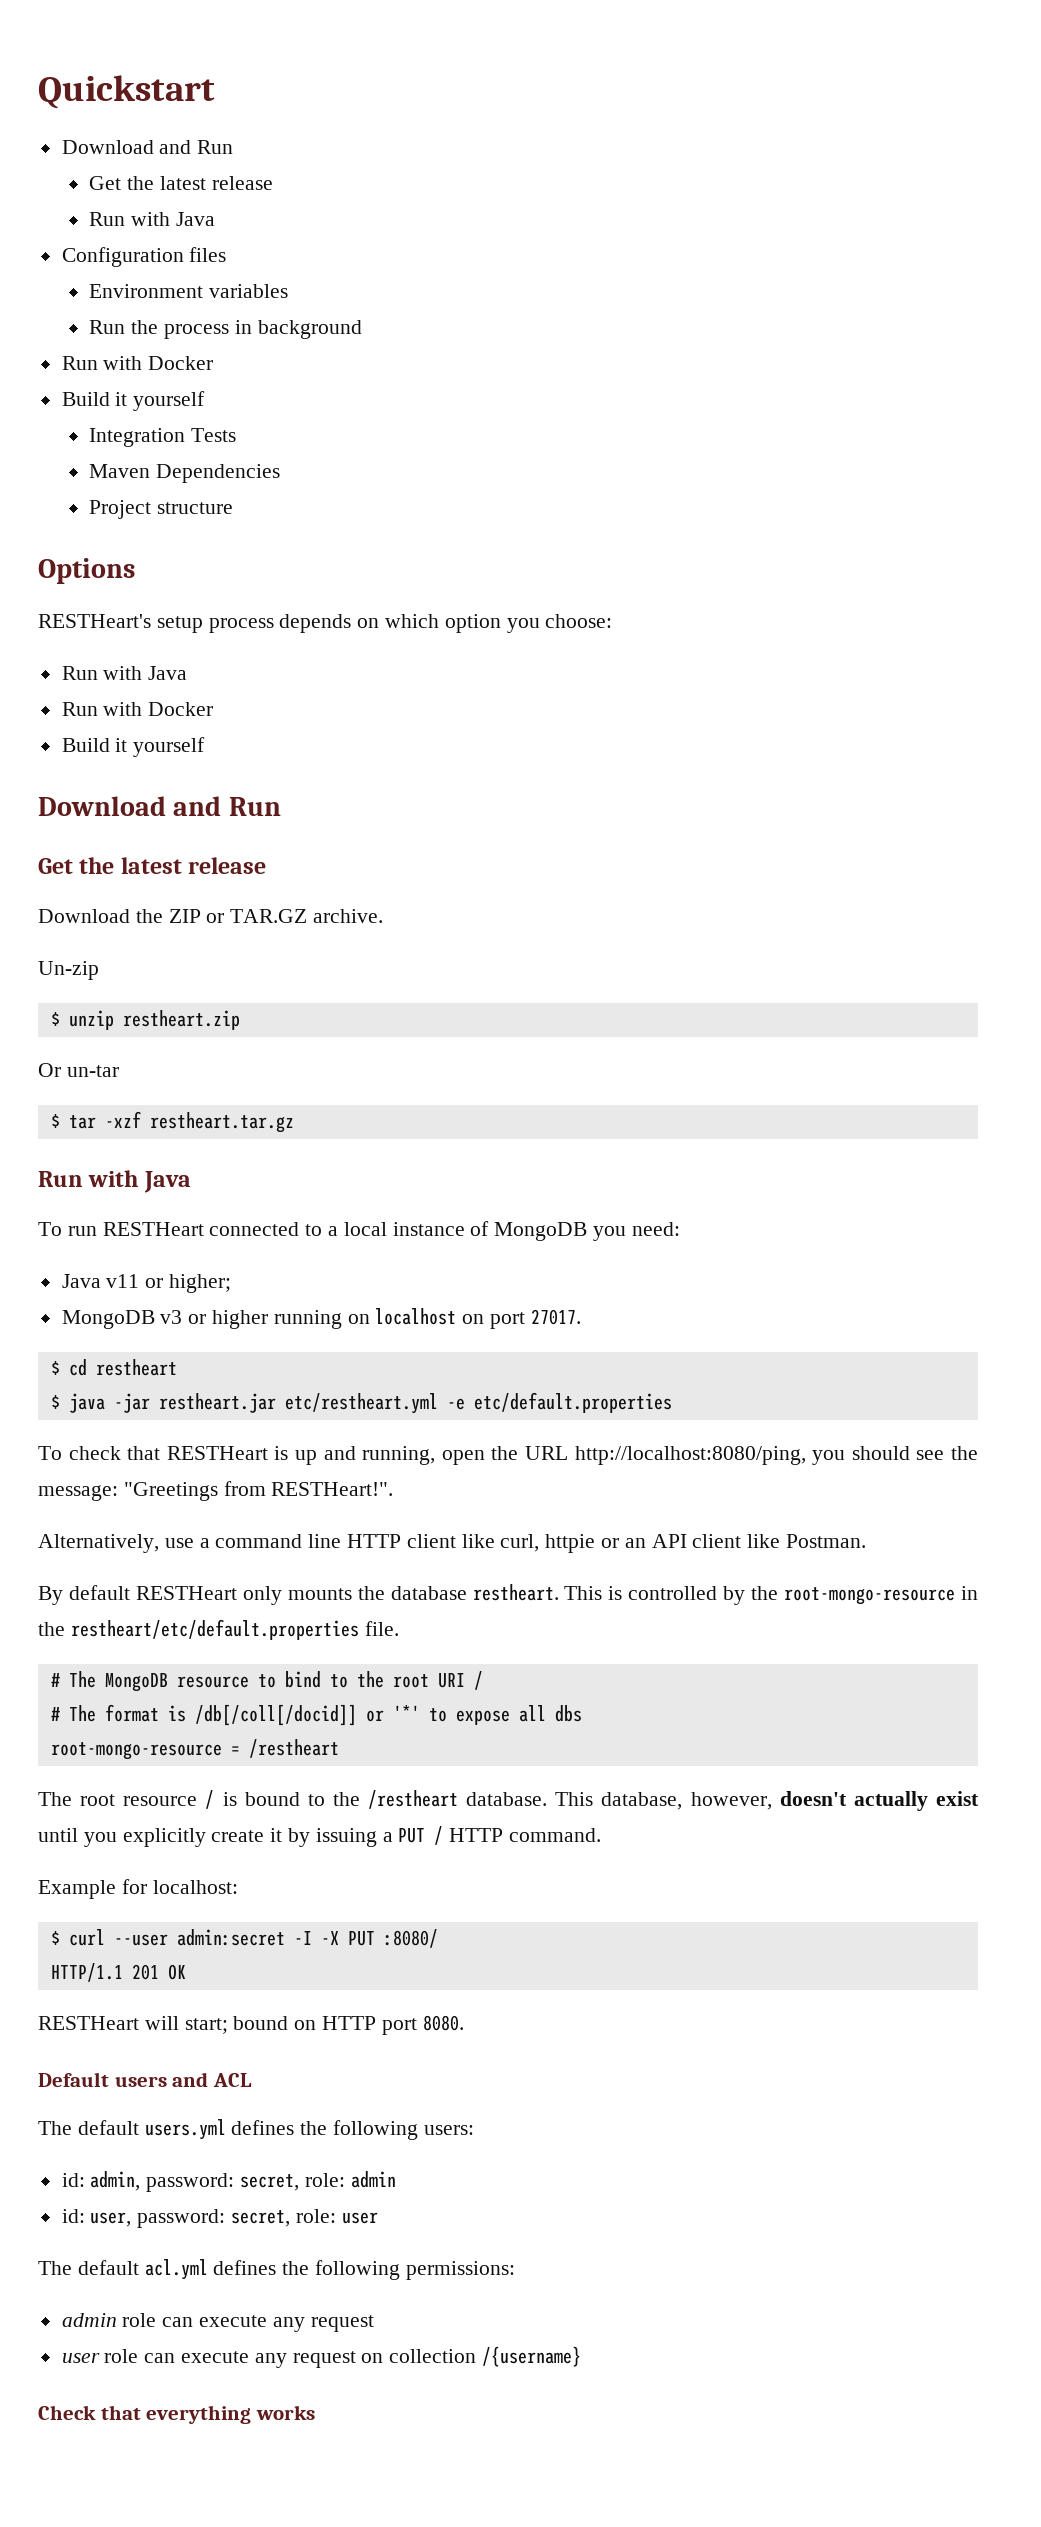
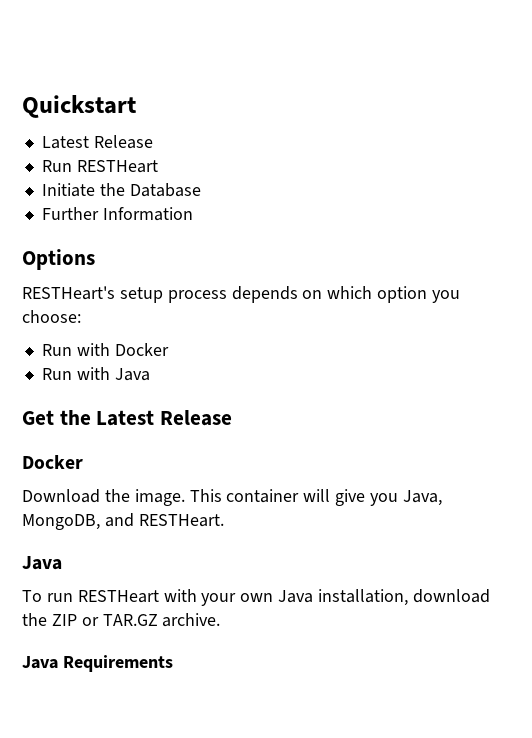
  Quickstart
- Download and Run
- Get the latest release
- Run with Java
- Configuration files
- Environment variables
- Run the process in background
- Run with Docker
- Build it yourself
- Integration Tests
- Maven Dependencies
- Project structure
+ Latest Release
+ Run RESTHeart
+ Initiate the Database
+ Further Information
  RESTHeart's setup process depends on which option you choose:
+ Run with Docker
  Run with Java
- Run with Docker
- Build it yourself
- Download and Run
- Get the latest release
+ Get the Latest Release
+ Docker
- Download the ZIP or TAR.GZ archive.
- Un-zip
- $ unzip restheart.zip
- Or un-tar
- $ tar -xzf restheart.tar.gz
- Run with Java
- To run RESTHeart connected to a local instance of MongoDB you need:
- Java v11 or higher;
- MongoDB v3 or higher running on localhost on port 27017.
- $ cd restheart
- $ java -jar restheart.jar etc/restheart.yml -e etc/default.properties
- To check that RESTHeart is up and running, open the URL http://localhost:8080/ping, you should see the message: "Greetings from RESTHeart!".
- Alternatively, use a command line HTTP client like curl, httpie or an API client like Postman.
- By default RESTHeart only mounts the database restheart. This is controlled by the root-mongo-resource in the restheart/etc/default.properties file.
- # The MongoDB resource to bind to the root URI /
- # The format is /db[/coll[/docid]] or '*' to expose all dbs
- root-mongo-resource = /restheart
- The root resource / is bound to the /restheart database. This database, however, doesn't actually exist until you explicitly create it by issuing a PUT / HTTP command.
- Example for localhost:
- $ curl --user admin:secret -I -X PUT :8080/
- HTTP/1.1 201 OK
- RESTHeart will start; bound on HTTP port 8080.
- Default users and ACL
- The default users.yml defines the following users:
- id: admin, password: secret, role: admin
- id: user, password: secret, role: user
- The default acl.yml defines the following permissions:
- admin role can execute any request
- user role can execute any request on collection /{username}
- Check that everything works
+ Download the image. This container will give you Java, MongoDB, and RESTHeart.
+ Java
+ To run RESTHeart with your own Java installation, download the ZIP or TAR.GZ archive.
+ Java Requirements

